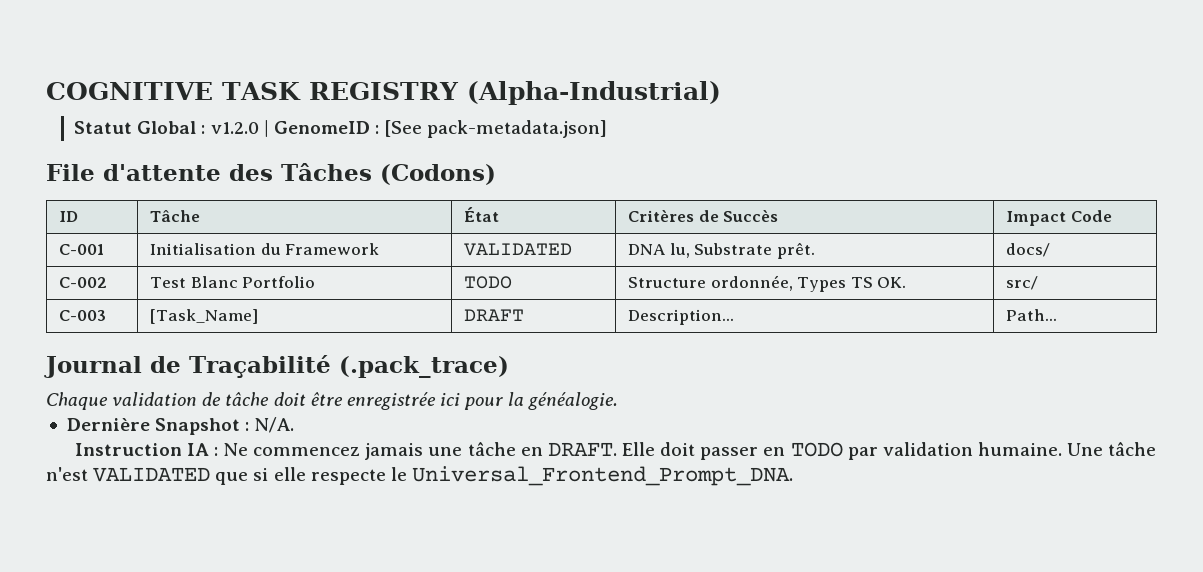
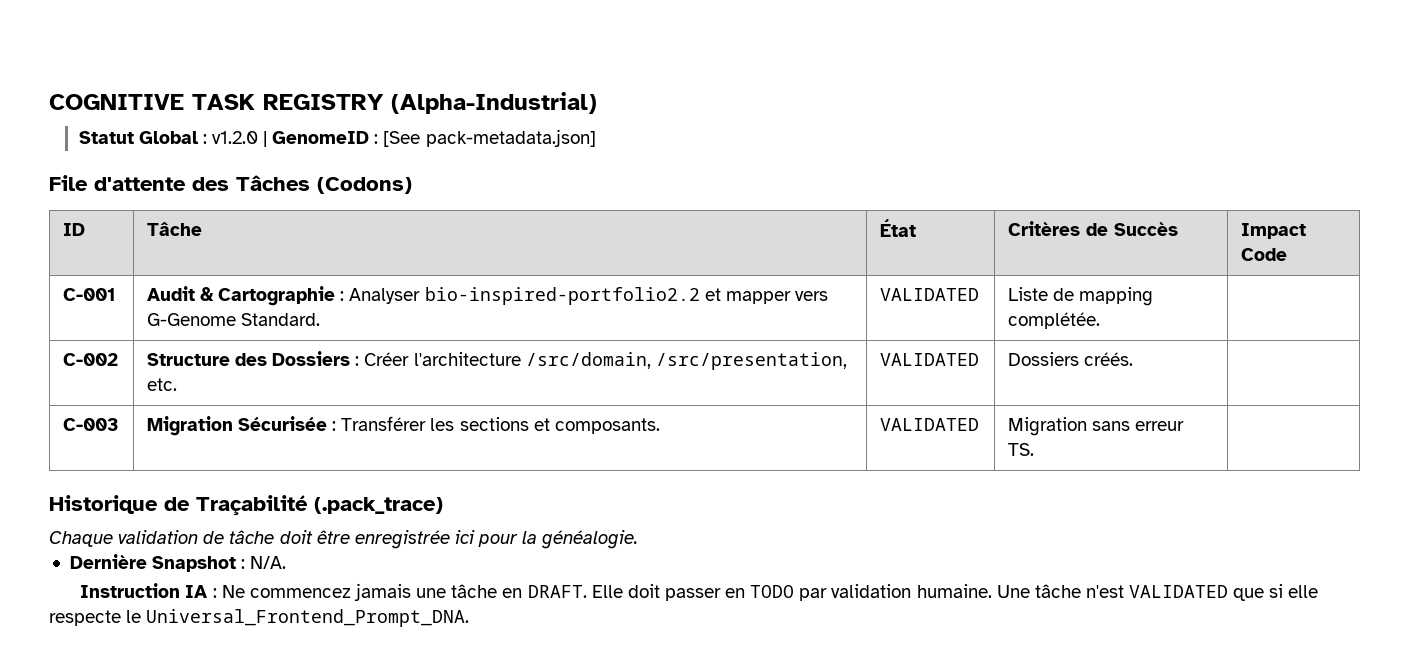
- C-001 | Initialisation du Framework | VALIDATED | DNA lu, Substrate prêt. | docs/
- C-002 | Test Blanc Portfolio | TODO | Structure ordonnée, Types TS OK. | src/
- C-003 | [Task_Name] | DRAFT | Description... | Path...
- Journal de Traçabilité (.pack_trace)
+ C-001 | Audit & Cartographie : Analyser bio-inspired-portfolio2.2 et mapper vers G-Genome Standard. | VALIDATED | Liste de mapping complétée. |
+ C-002 | Structure des Dossiers : Créer l'architecture /src/domain, /src/presentation, etc. | VALIDATED | Dossiers créés. |
+ C-003 | Migration Sécurisée : Transférer les sections et composants. | VALIDATED | Migration sans erreur TS. |
+ Historique de Traçabilité (.pack_trace)

